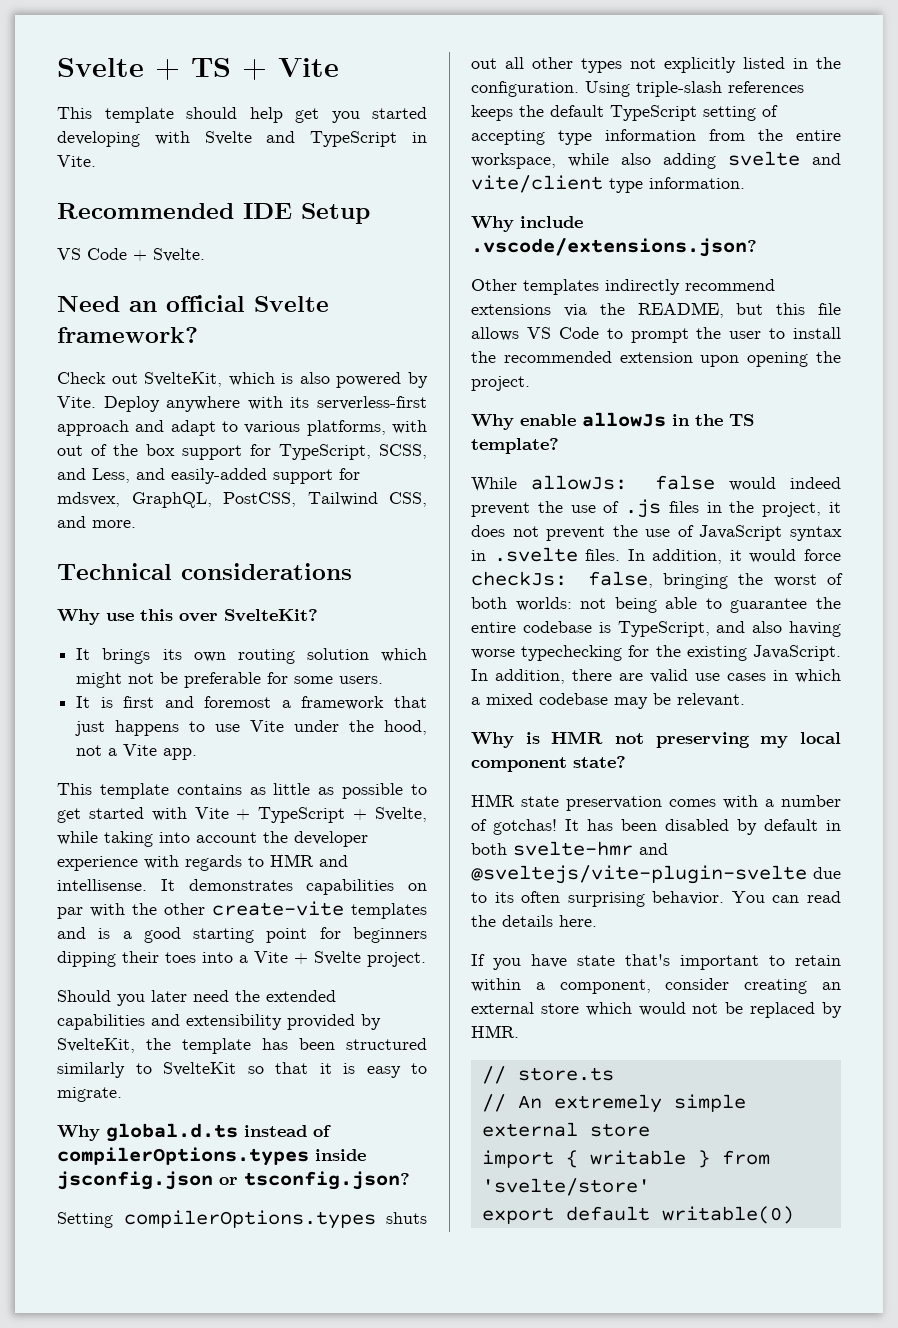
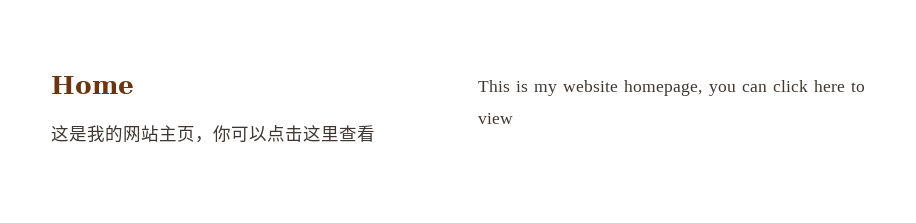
- Svelte + TS + Vite
- This template should help get you started developing with Svelte and TypeScript in Vite.
- Recommended IDE Setup
- VS Code + Svelte.
- Need an official Svelte framework?
- Check out SvelteKit, which is also powered by Vite. Deploy anywhere with its serverless-first approach and adapt to various platforms, with out of the box support for TypeScript, SCSS, and Less, and easily-added support for mdsvex, GraphQL, PostCSS, Tailwind CSS, and more.
- Technical considerations
- Why use this over SvelteKit?
- It brings its own routing solution which might not be preferable for some users.
- It is first and foremost a framework that just happens to use Vite under the hood, not a Vite app.
- This template contains as little as possible to get started with Vite + TypeScript + Svelte, while taking into account the developer experience with regards to HMR and intellisense. It demonstrates capabilities on par with the other create-vite templates and is a good starting point for beginners dipping their toes into a Vite + Svelte project.
- Should you later need the extended capabilities and extensibility provided by SvelteKit, the template has been structured similarly to SvelteKit so that it is easy to migrate.
- Why global.d.ts instead of compilerOptions.types inside jsconfig.json or tsconfig.json?
- Setting compilerOptions.types shuts out all other types not explicitly listed in the configuration. Using triple-slash references keeps the default TypeScript setting of accepting type information from the entire workspace, while also adding svelte and vite/client type information.
- Why include .vscode/extensions.json?
- Other templates indirectly recommend extensions via the README, but this file allows VS Code to prompt the user to install the recommended extension upon opening the project.
- Why enable allowJs in the TS template?
- While allowJs: false would indeed prevent the use of .js files in the project, it does not prevent the use of JavaScript syntax in .svelte files. In addition, it would force checkJs: false, bringing the worst of both worlds: not being able to guarantee the entire codebase is TypeScript, and also having worse typechecking for the existing JavaScript. In addition, there are valid use cases in which a mixed codebase may be relevant.
- Why is HMR not preserving my local component state?
- HMR state preservation comes with a number of gotchas! It has been disabled by default in both svelte-hmr and @sveltejs/vite-plugin-svelte due to its often surprising behavior. You can read the details here.
- If you have state that's important to retain within a component, consider creating an external store which would not be replaced by HMR.
- // store.ts
- // An extremely simple external store
- import { writable } from 'svelte/store'
- export default writable(0)
+ Home
+ 这是我的网站主页，你可以点击这里查看
+ This is my website homepage, you can click here to view

